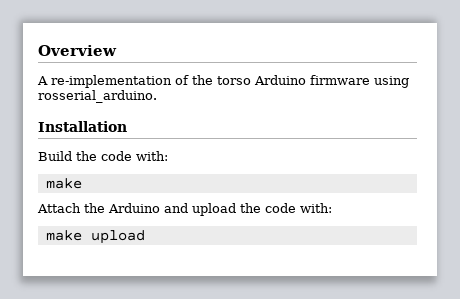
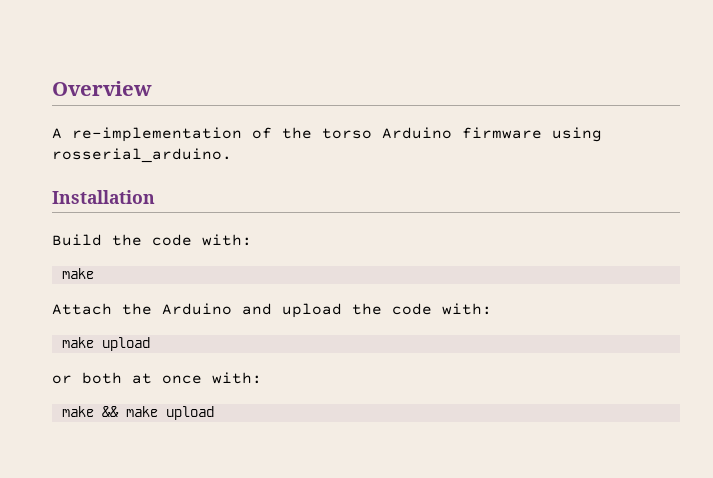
+ or both at once with:
+ make && make upload

